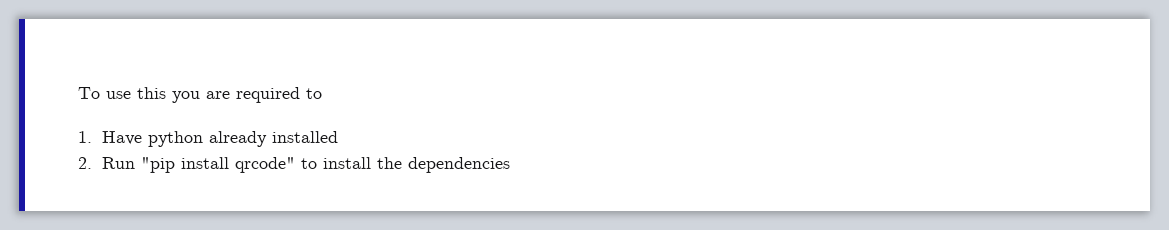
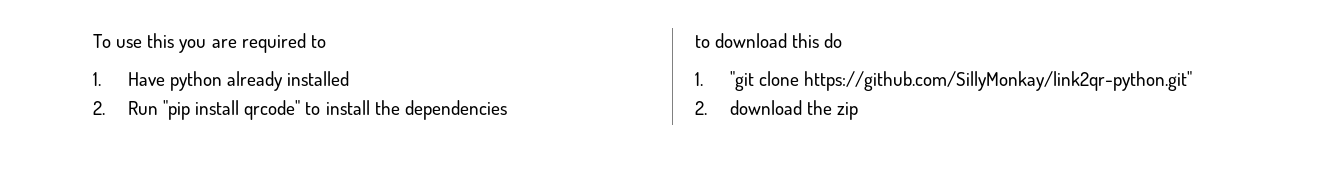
+ to download this do
+ 1. "git clone https://github.com/SillyMonkay/link2qr-python.git"
+ 2. download the zip

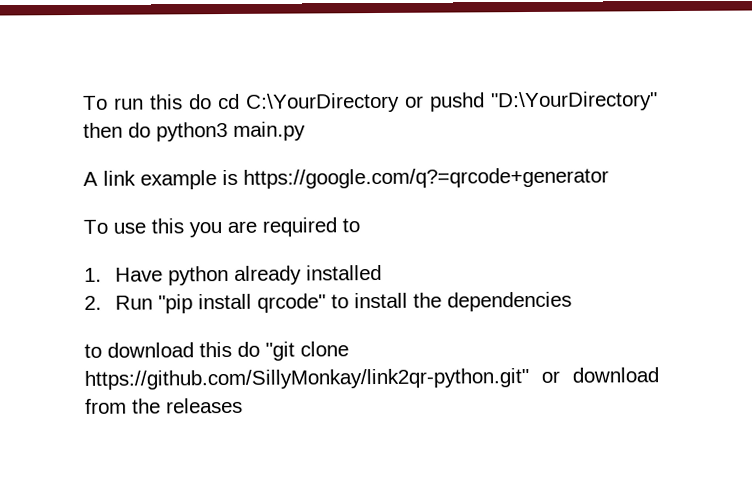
+ To run this do cd C:\YourDirectory or pushd "D:\YourDirectory" then do python3 main.py
+ A link example is https://google.com/q?=qrcode+generator
- to download this do
- 1. "git clone https://github.com/SillyMonkay/link2qr-python.git"
- 2. download the zip
+ to download this do "git clone https://github.com/SillyMonkay/link2qr-python.git" or download from the releases

